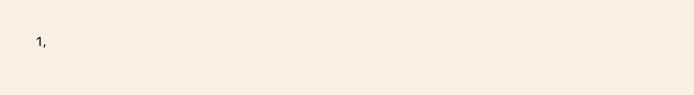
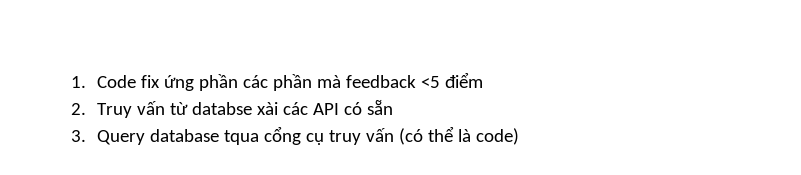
- 1,
+ 1. Code fix ứng phần các phần mà feedback <5 điểm
+ 2. Truy vấn từ databse xài các API có sẵn
+ 3. Query database tqua cổng cụ truy vấn (có thể là code)

